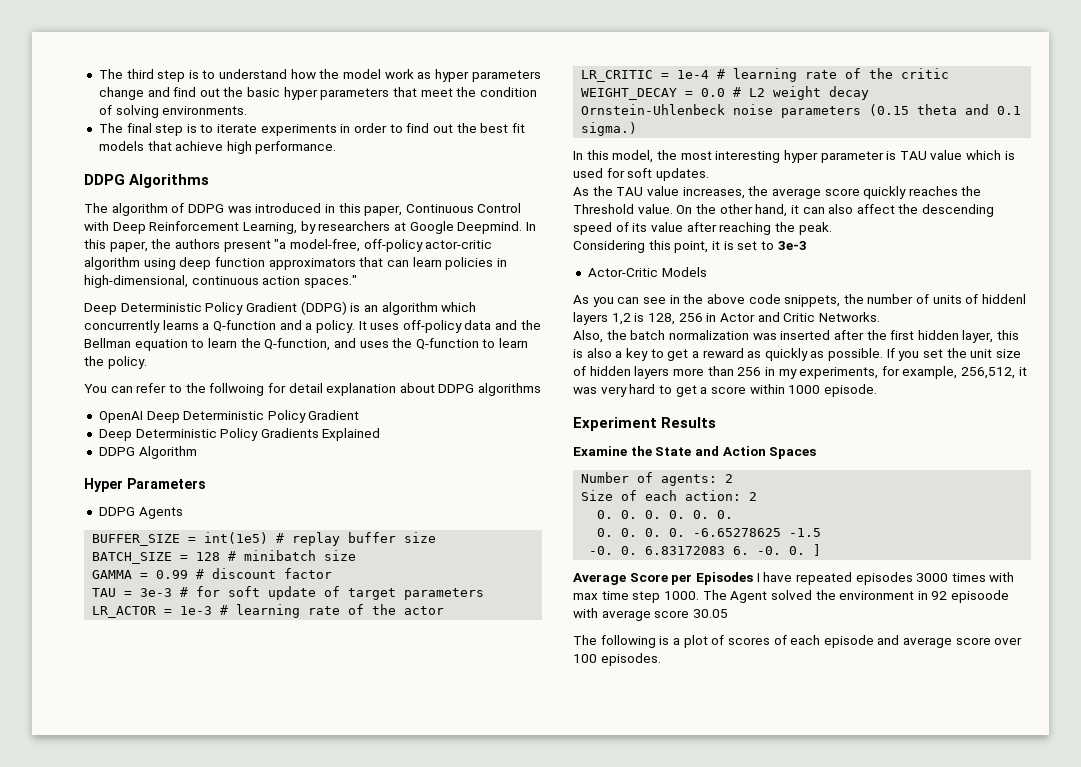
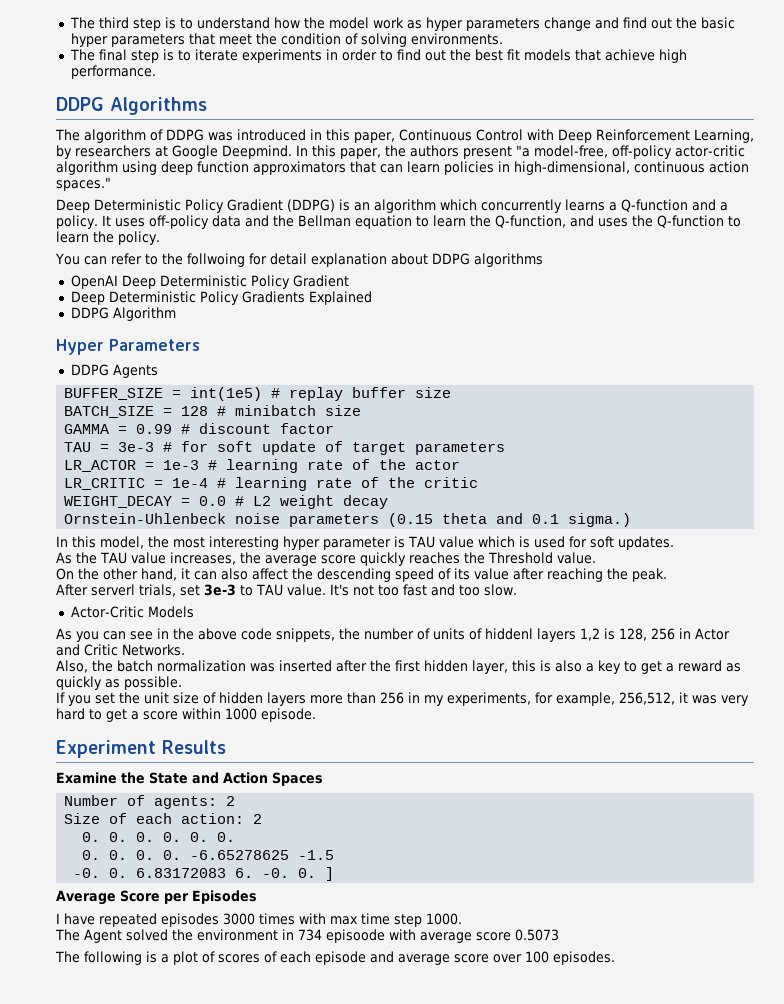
- As the TAU value increases, the average score quickly reaches the Threshold value. On the other hand, it can also affect the descending speed of its value after reaching the peak.
+ As the TAU value increases, the average score quickly reaches the Threshold value.
+ On the other hand, it can also affect the descending speed of its value after reaching the peak.
- Considering this point, it is set to 3e-3
+ After serverl trials, set 3e-3 to TAU value. It's not too fast and too slow.
- Also, the batch normalization was inserted after the first hidden layer, this is also a key to get a reward as quickly as possible. If you set the unit size of hidden layers more than 256 in my experiments, for example, 256,512, it was very hard to get a score within 1000 episode.
+ Also, the batch normalization was inserted after the first hidden layer, this is also a key to get a reward as quickly as possible.
+ If you set the unit size of hidden layers more than 256 in my experiments, for example, 256,512, it was very hard to get a score within 1000 episode.
- Average Score per Episodes I have repeated episodes 3000 times with max time step 1000. The Agent solved the environment in 92 episoode with average score 30.05
+ Average Score per Episodes
+ I have repeated episodes 3000 times with max time step 1000.
+ The Agent solved the environment in 734 episoode with average score 0.5073

